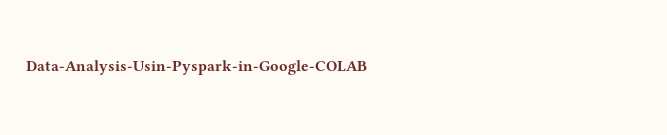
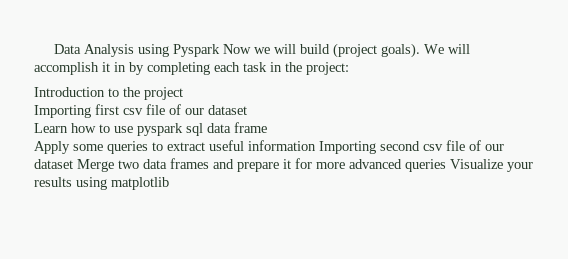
- Data-Analysis-Usin-Pyspark-in-Google-COLAB
+ Data Analysis using Pyspark Now we will build (project goals). We will accomplish it in by completing each task in the project:
+ Introduction to the project
+ Importing first csv file of our dataset
+ Learn how to use pyspark sql data frame
+ Apply some queries to extract useful information Importing second csv file of our dataset Merge two data frames and prepare it for more advanced queries Visualize your results using matplotlib

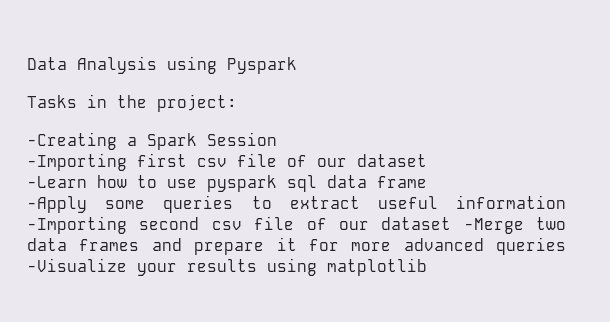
- Data Analysis using Pyspark Now we will build (project goals). We will accomplish it in by completing each task in the project:
- Introduction to the project
- Importing first csv file of our dataset
+ Data Analysis using Pyspark
+ Tasks in the project:
+ -Creating a Spark Session
+ -Importing first csv file of our dataset
- Learn how to use pyspark sql data frame
+ -Learn how to use pyspark sql data frame
- Apply some queries to extract useful information Importing second csv file of our dataset Merge two data frames and prepare it for more advanced queries Visualize your results using matplotlib
+ -Apply some queries to extract useful information -Importing second csv file of our dataset -Merge two data frames and prepare it for more advanced queries -Visualize your results using matplotlib

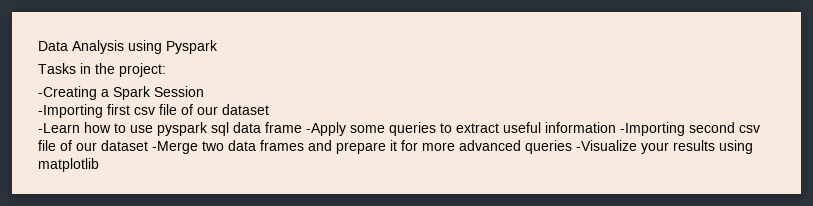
- -Learn how to use pyspark sql data frame
- -Apply some queries to extract useful information -Importing second csv file of our dataset -Merge two data frames and prepare it for more advanced queries -Visualize your results using matplotlib
+ -Learn how to use pyspark sql data frame -Apply some queries to extract useful information -Importing second csv file of our dataset -Merge two data frames and prepare it for more advanced queries -Visualize your results using matplotlib

